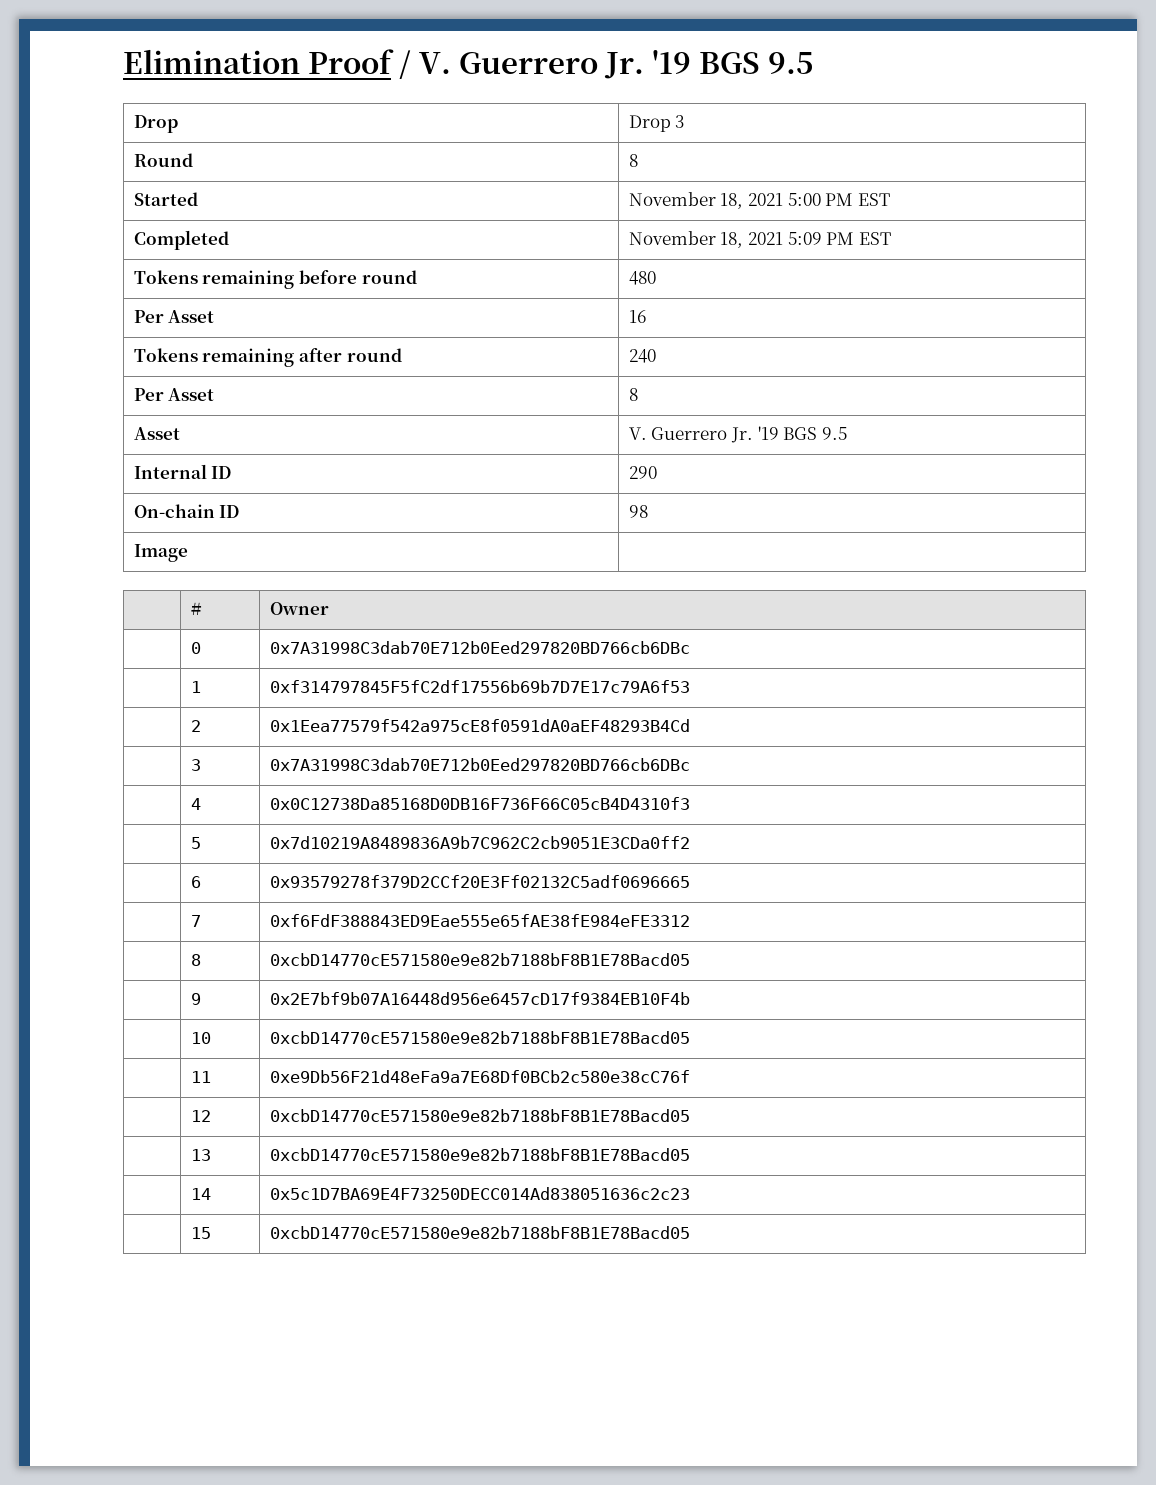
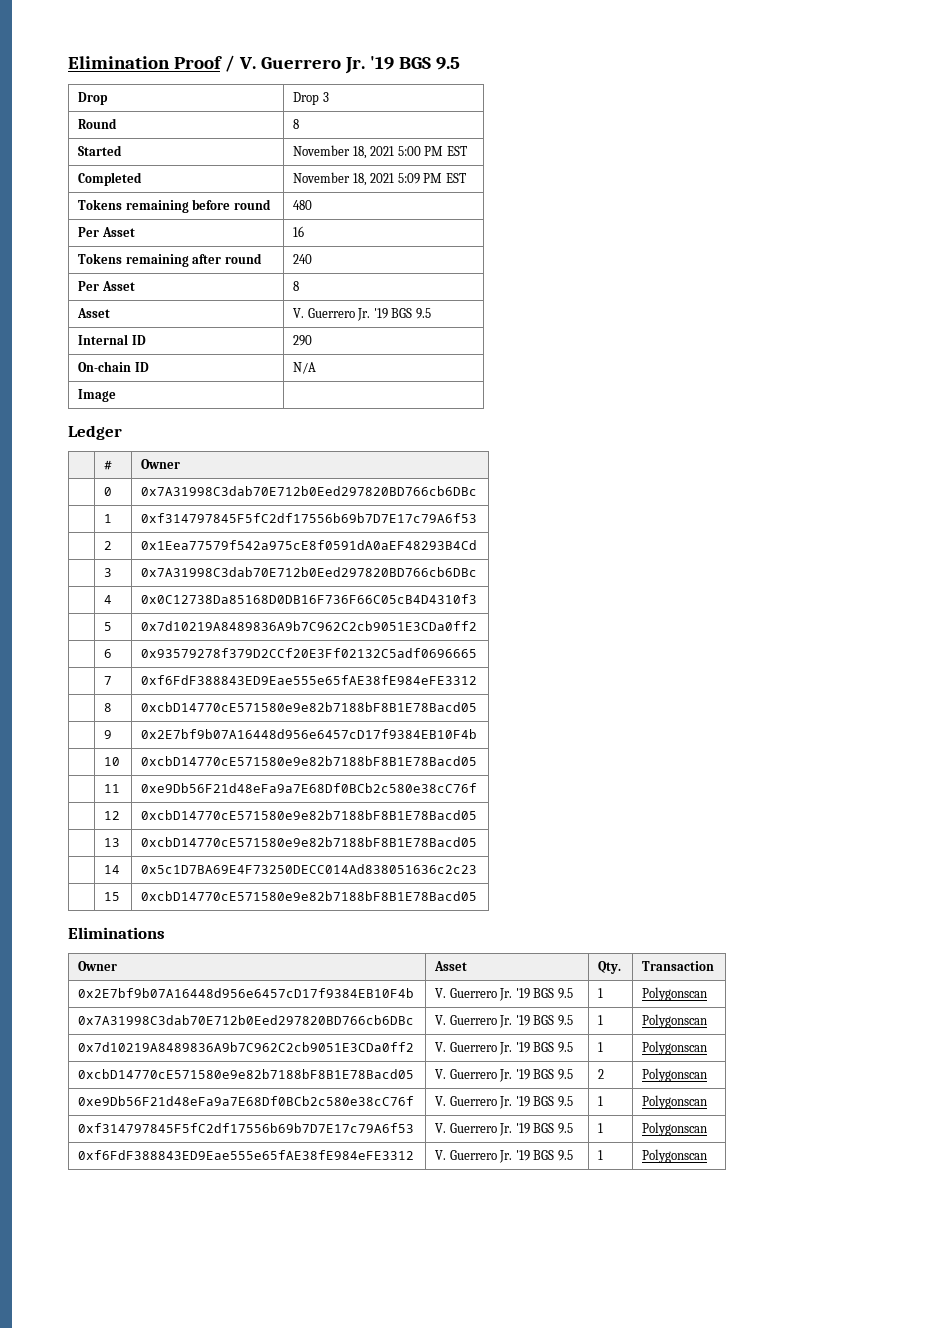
- On-chain ID | 98
+ On-chain ID | N/A
+ Ledger
+ Eliminations
+ Owner | Asset | Qty. | Transaction
+ 0x2E7bf9b07A16448d956e6457cD17f9384EB10F4b | V. Guerrero Jr. '19 BGS 9.5 | 1 | Polygonscan
+ 0x7A31998C3dab70E712b0Eed297820BD766cb6DBc | V. Guerrero Jr. '19 BGS 9.5 | 1 | Polygonscan
+ 0x7d10219A8489836A9b7C962C2cb9051E3CDa0ff2 | V. Guerrero Jr. '19 BGS 9.5 | 1 | Polygonscan
+ 0xcbD14770cE571580e9e82b7188bF8B1E78Bacd05 | V. Guerrero Jr. '19 BGS 9.5 | 2 | Polygonscan
+ 0xe9Db56F21d48eFa9a7E68Df0BCb2c580e38cC76f | V. Guerrero Jr. '19 BGS 9.5 | 1 | Polygonscan
+ 0xf314797845F5fC2df17556b69b7D7E17c79A6f53 | V. Guerrero Jr. '19 BGS 9.5 | 1 | Polygonscan
+ 0xf6FdF388843ED9Eae555e65fAE38fE984eFE3312 | V. Guerrero Jr. '19 BGS 9.5 | 1 | Polygonscan

